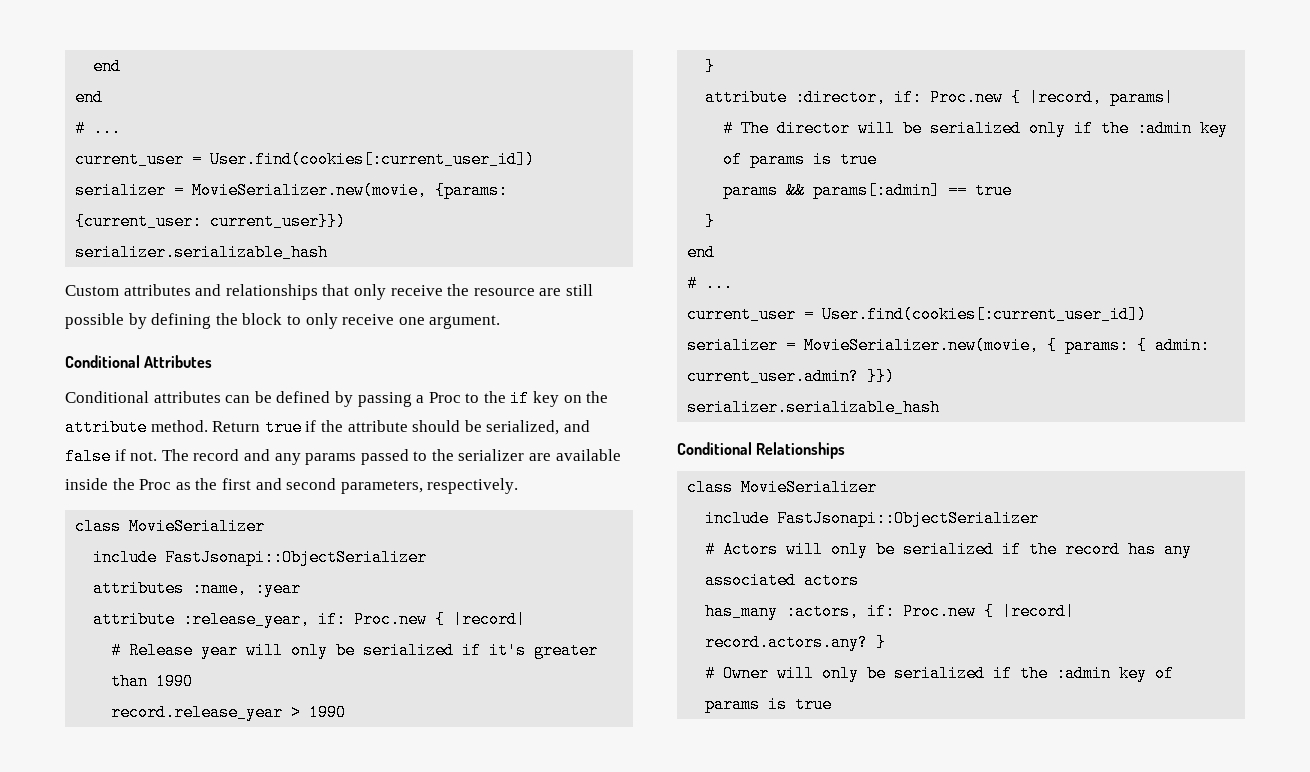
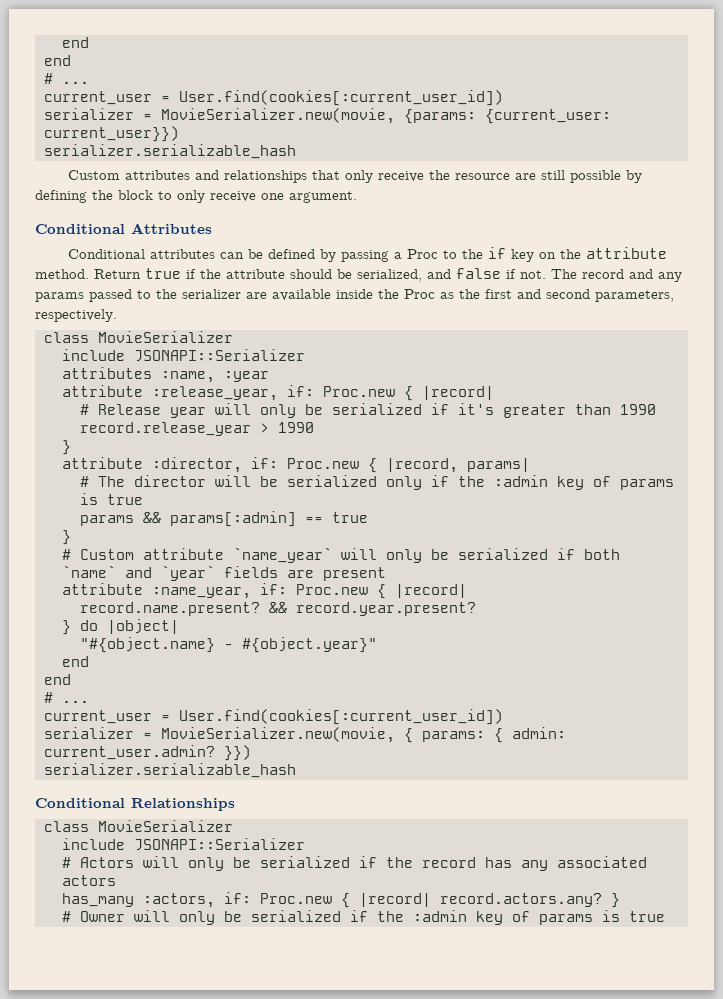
  The record and any params passed to the serializer are available inside the Proc as the first and second parameters, respectively.
  class MovieSerializer
- include FastJsonapi::ObjectSerializer
+ include JSONAPI::Serializer
+ # Custom attribute `name_year` will only be serialized if both `name` and `year` fields are present
+ attribute :name_year, if: Proc.new { |record|
+ record.name.present? && record.year.present?
+ } do |object|
+ "#{object.name} - #{object.year}"
+ end
  Conditional Relationships
  class MovieSerializer
- include FastJsonapi::ObjectSerializer
+ include JSONAPI::Serializer

